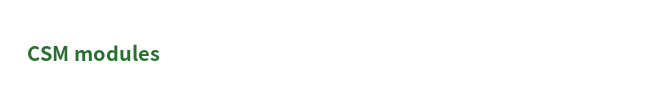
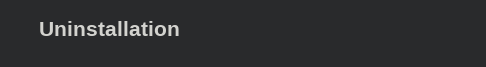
- CSM modules
+ Uninstallation

